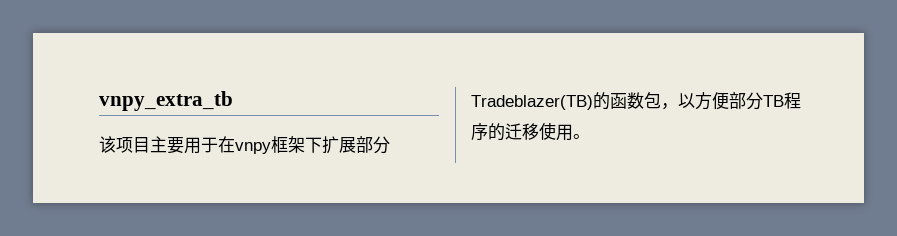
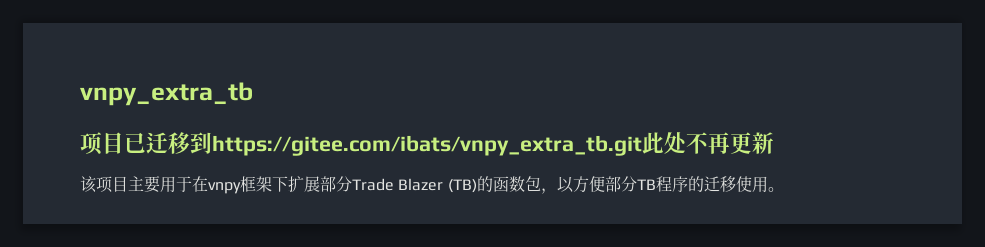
+ 项目已迁移到https://gitee.com/ibats/vnpy_extra_tb.git此处不再更新
- 该项目主要用于在vnpy框架下扩展部分Tradeblazer(TB)的函数包，以方便部分TB程序的迁移使用。
+ 该项目主要用于在vnpy框架下扩展部分Trade Blazer (TB)的函数包，以方便部分TB程序的迁移使用。

